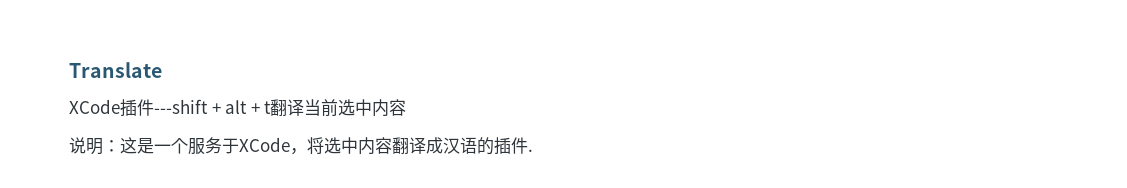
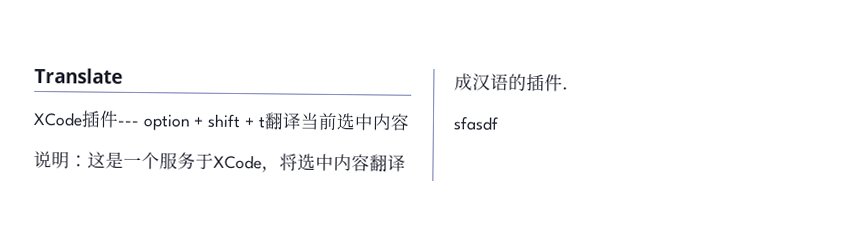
- XCode插件---shift + alt + t翻译当前选中内容
+ XCode插件--- option + shift + t翻译当前选中内容
+ sfasdf

